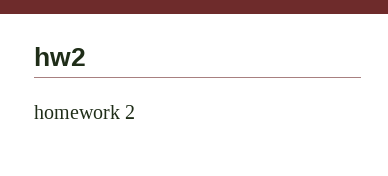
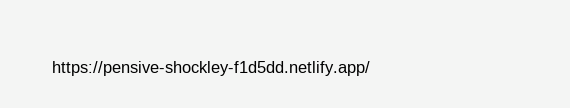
- hw2
- homework 2
+ https://pensive-shockley-f1d5dd.netlify.app/

